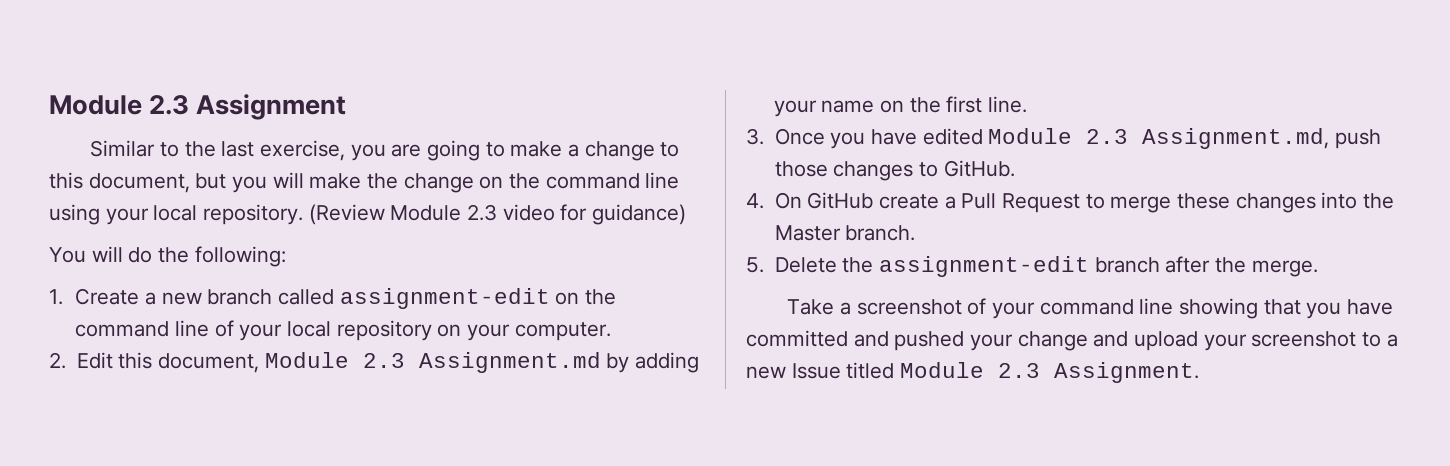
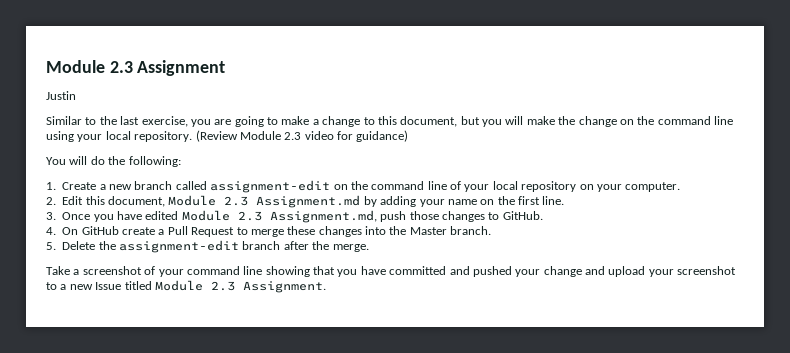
+ Justin

